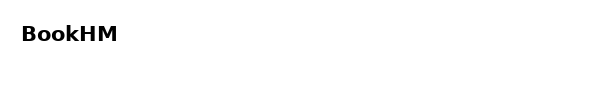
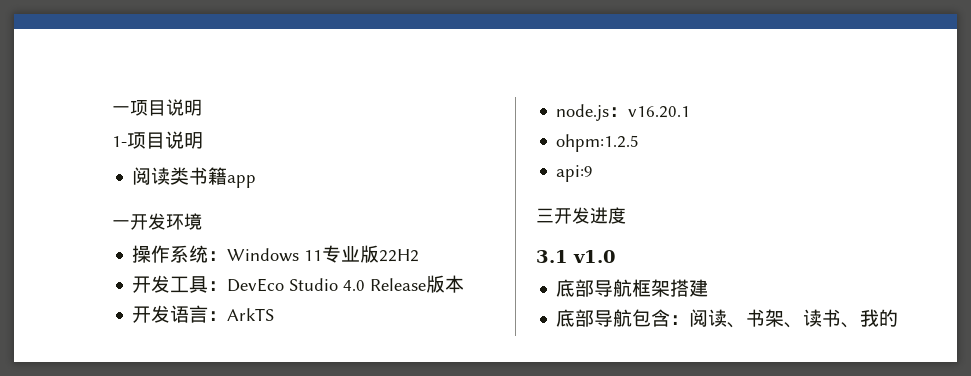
- BookHM
+ 一项目说明
+ 1-项目说明
+ 阅读类书籍app
+ 一开发环境
+ 操作系统：Windows 11专业版22H2
+ 开发工具：DevEco Studio 4.0 Release版本
+ 开发语言：ArkTS
+ node.js：v16.20.1
+ ohpm:1.2.5
+ api:9
+ 三开发进度
+ 3.1 v1.0
+ 底部导航框架搭建
+ 底部导航包含：阅读、书架、读书、我的

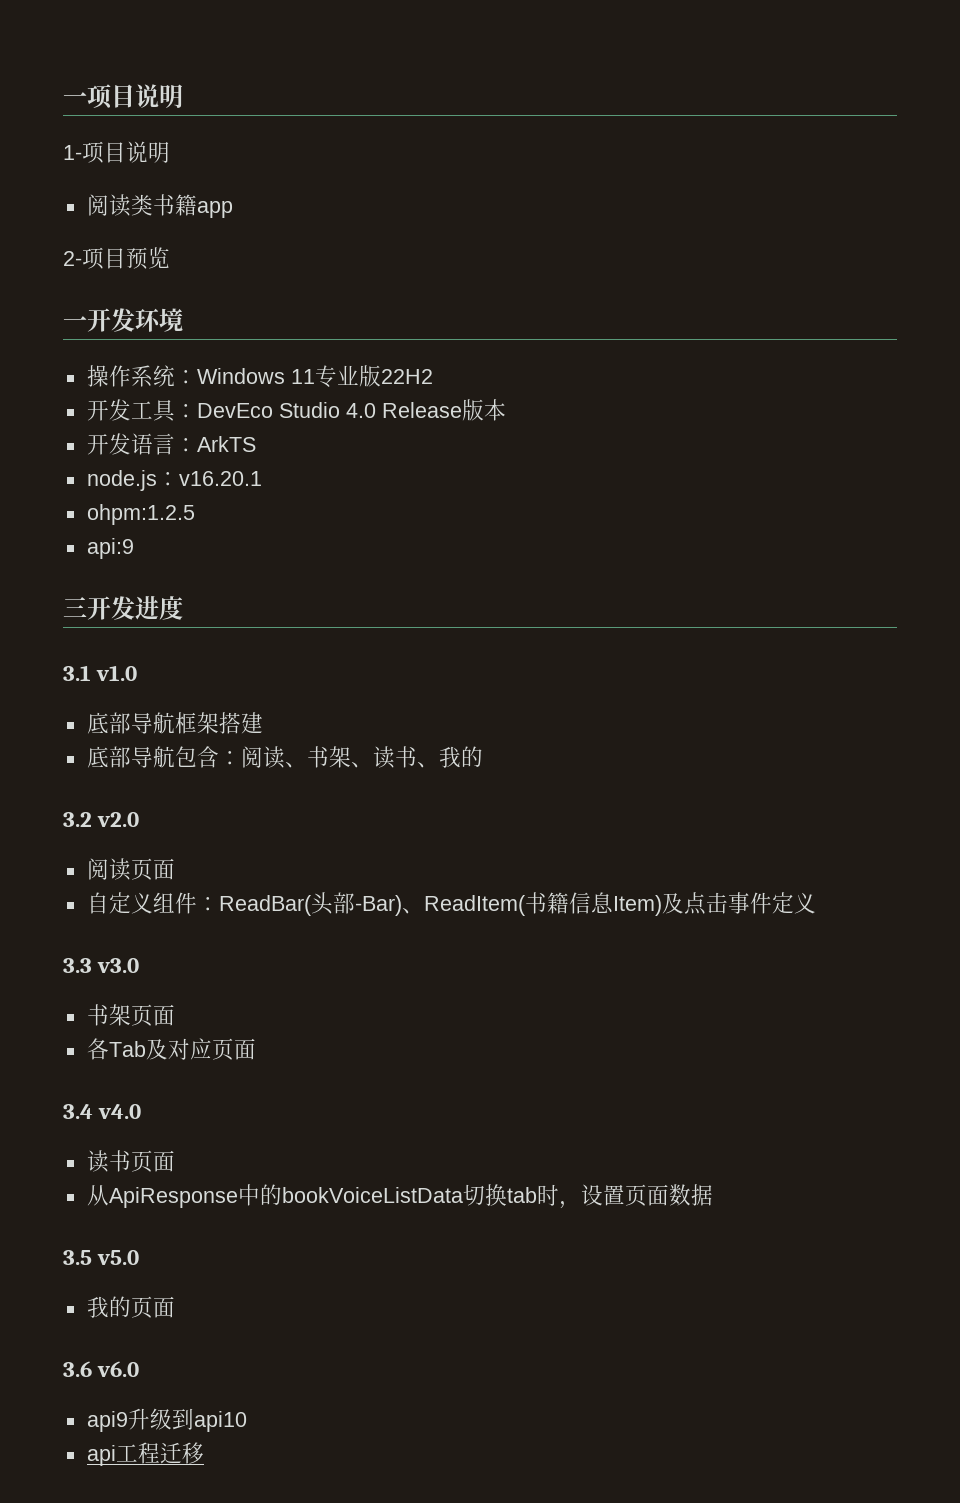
+ 2-项目预览
+ 3.2 v2.0
+ 阅读页面
+ 自定义组件：ReadBar(头部-Bar)、ReadItem(书籍信息Item)及点击事件定义
+ 3.3 v3.0
+ 书架页面
+ 各Tab及对应页面
+ 3.4 v4.0
+ 读书页面
+ 从ApiResponse中的bookVoiceListData切换tab时，设置页面数据
+ 3.5 v5.0
+ 我的页面
+ 3.6 v6.0
+ api9升级到api10
+ api工程迁移

